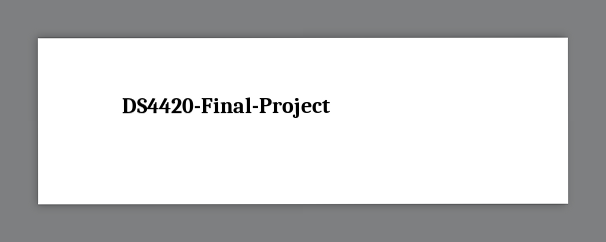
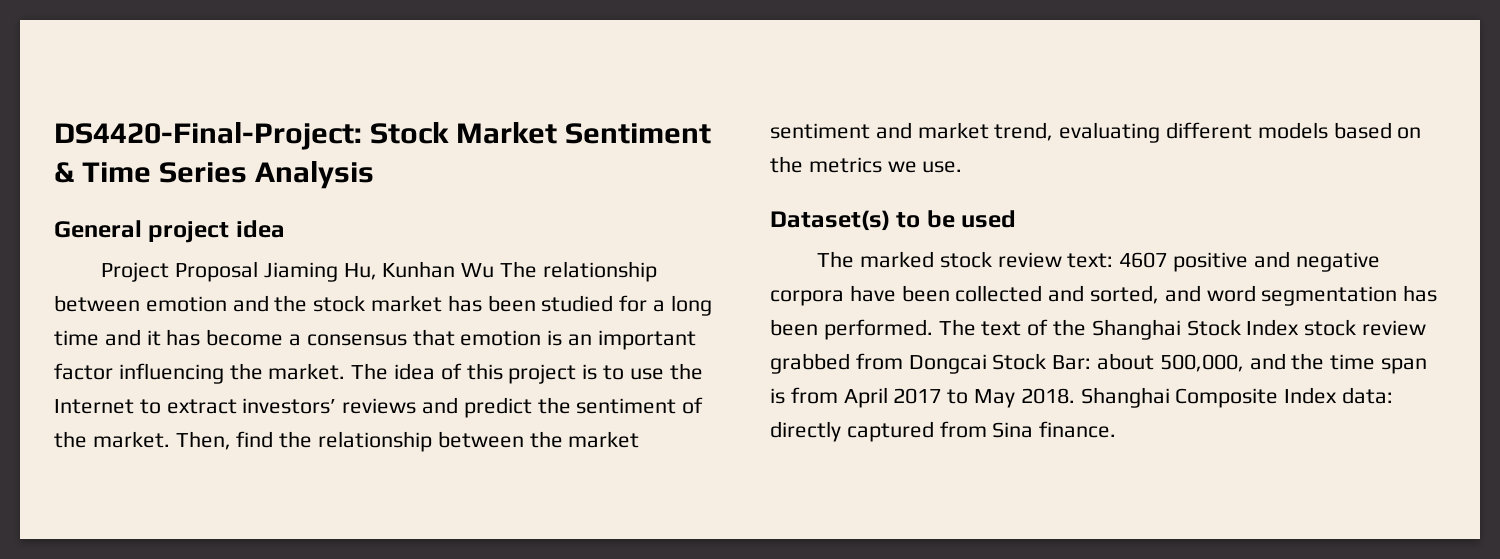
- DS4420-Final-Project
+ DS4420-Final-Project: Stock Market Sentiment & Time Series Analysis
+ General project idea
+ Project Proposal Jiaming Hu, Kunhan Wu The relationship between emotion and the stock market has been studied for a long time and it has become a consensus that emotion is an important factor influencing the market. The idea of this project is to use the Internet to extract investors’ reviews and predict the sentiment of the market. Then, find the relationship between the market sentiment and market trend, evaluating different models based on the metrics we use.
+ Dataset(s) to be used
+ The marked stock review text: 4607 positive and negative corpora have been collected and sorted, and word segmentation has been performed. The text of the Shanghai Stock Index stock review grabbed from Dongcai Stock Bar: about 500,000, and the time span is from April 2017 to May 2018. Shanghai Composite Index data: directly captured from Sina finance.

